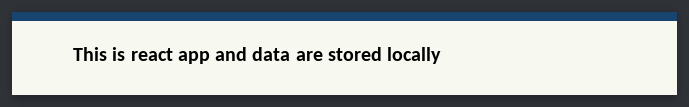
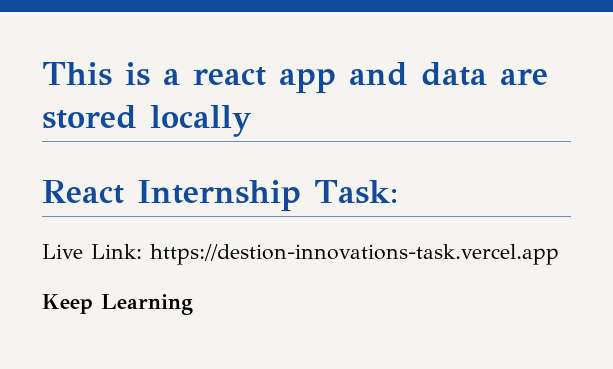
- This is react app and data are stored locally
+ This is a react app and data are stored locally
+ React Internship Task:
+ Live Link: https://destion-innovations-task.vercel.app
+ Keep Learning

